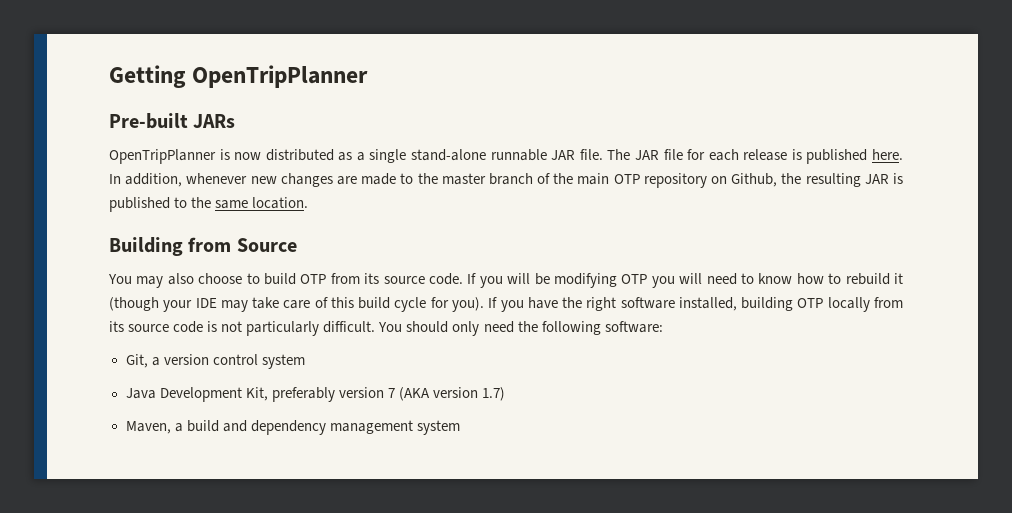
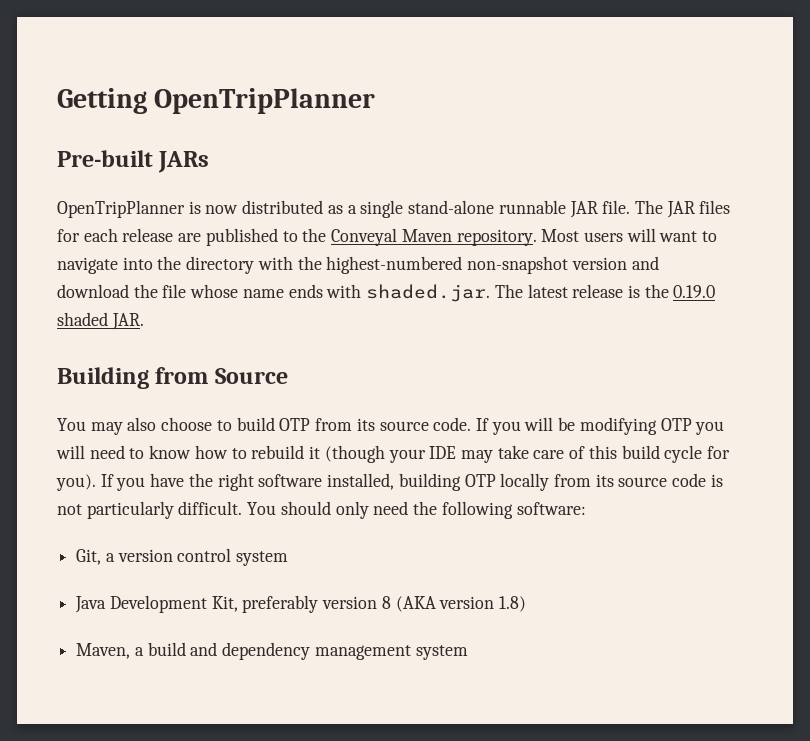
- The JAR file for each release is published here. In addition, whenever new changes are made to the master branch of the main OTP repository on Github, the resulting JAR is published to the same location.
+ The JAR files for each release are published to the Conveyal Maven repository. Most users will want to navigate into the directory with the highest-numbered non-snapshot version and download the file whose name ends with shaded.jar. The latest release is the 0.19.0 shaded JAR.
- Java Development Kit, preferably version 7 (AKA version 1.7)
+ Java Development Kit, preferably version 8 (AKA version 1.8)

